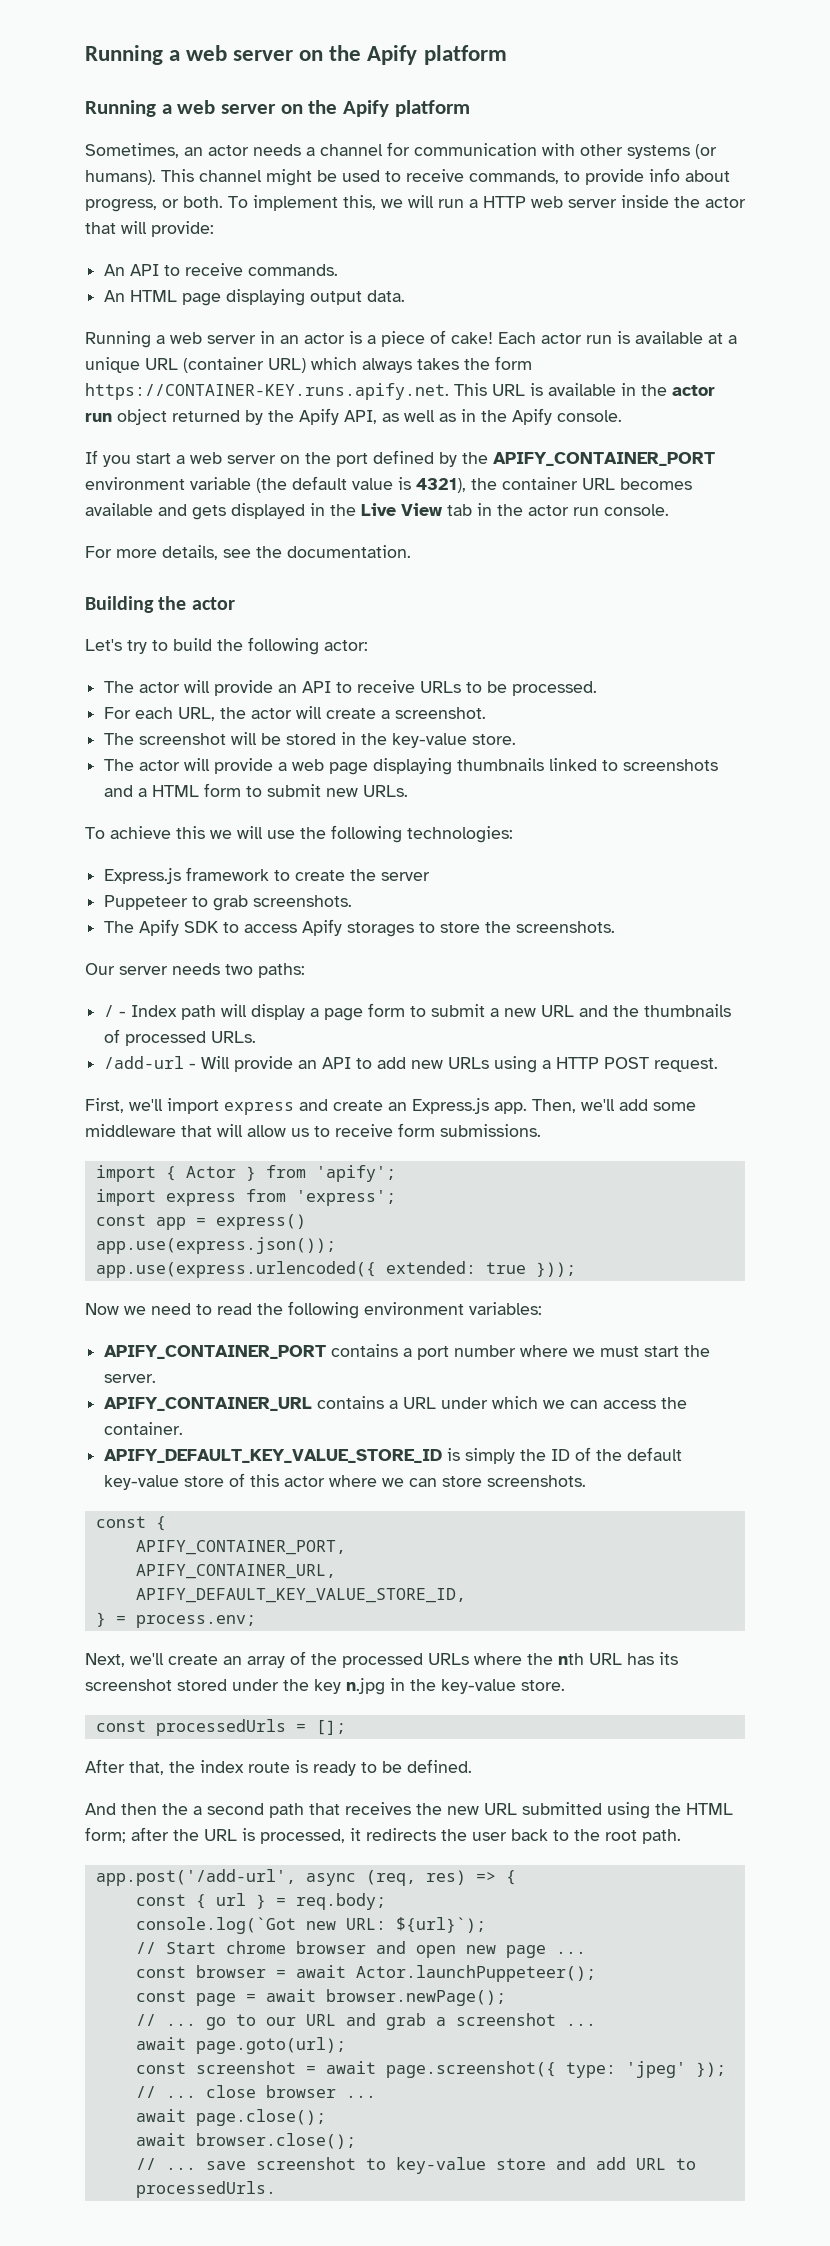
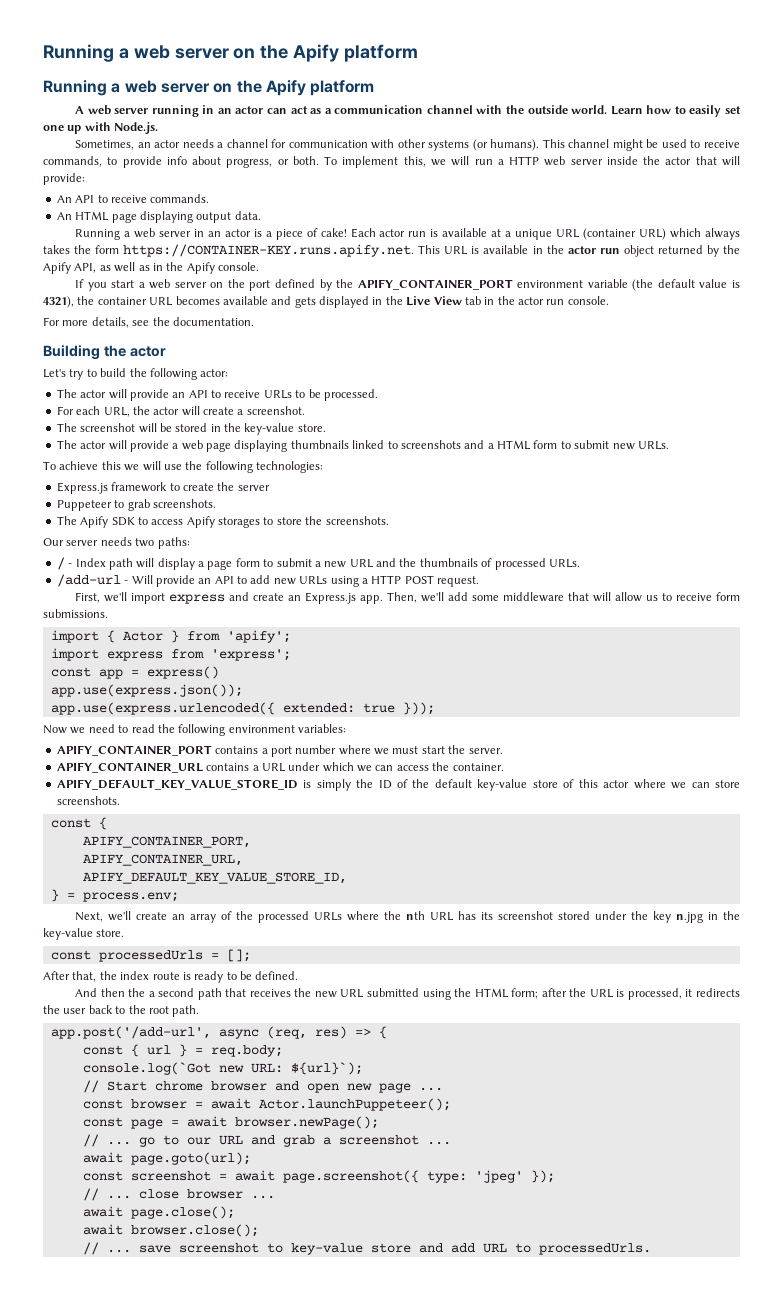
+ A web server running in an actor can act as a communication channel with the outside world. Learn how to easily set one up with Node.js.

